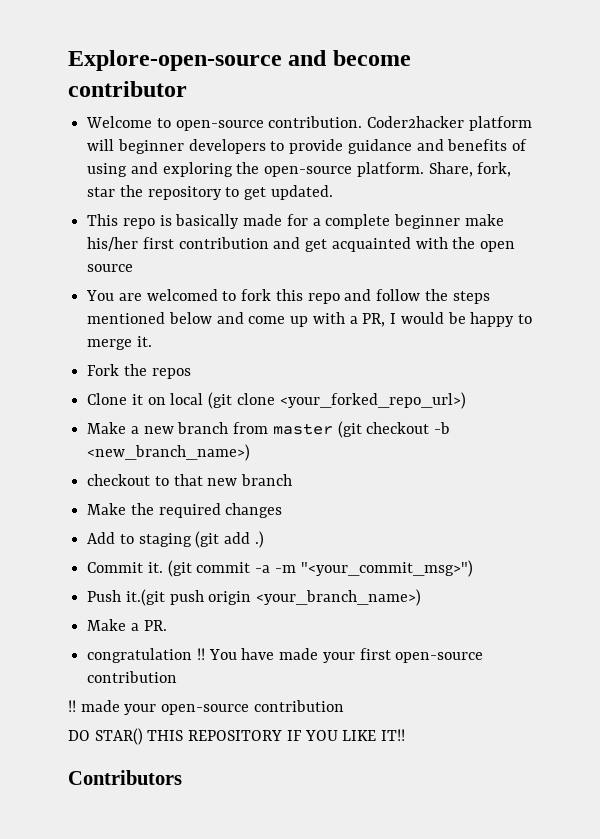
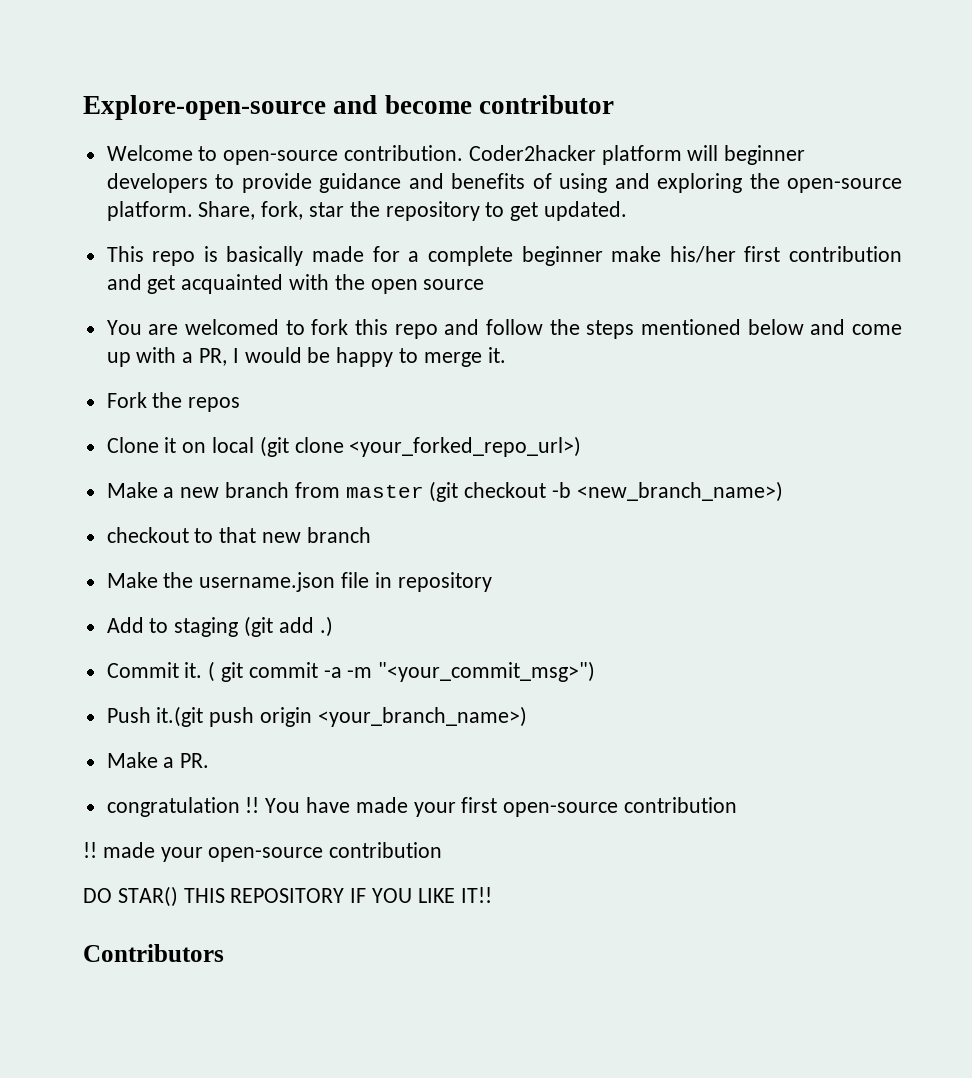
- Make the required changes
+ Make the username.json file in repository
- (git commit -a -m "<your_commit_msg>")
+ ( git commit -a -m "<your_commit_msg>")

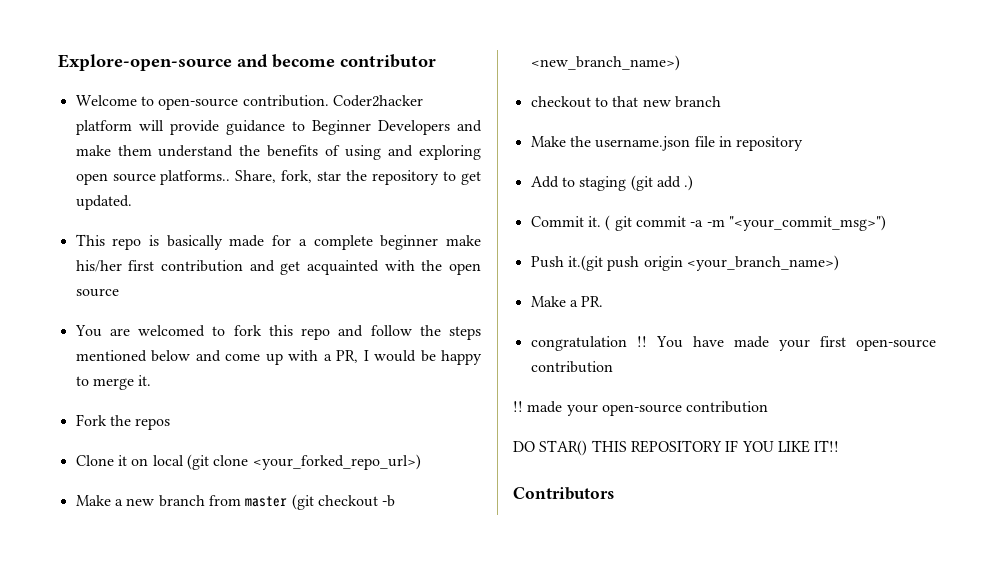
- Coder2hacker platform will beginner developers to provide guidance and benefits of using and exploring the open-source platform.
+ Coder2hacker platform will provide guidance to Beginner Developers and make them understand the benefits of using and exploring open source platforms..

